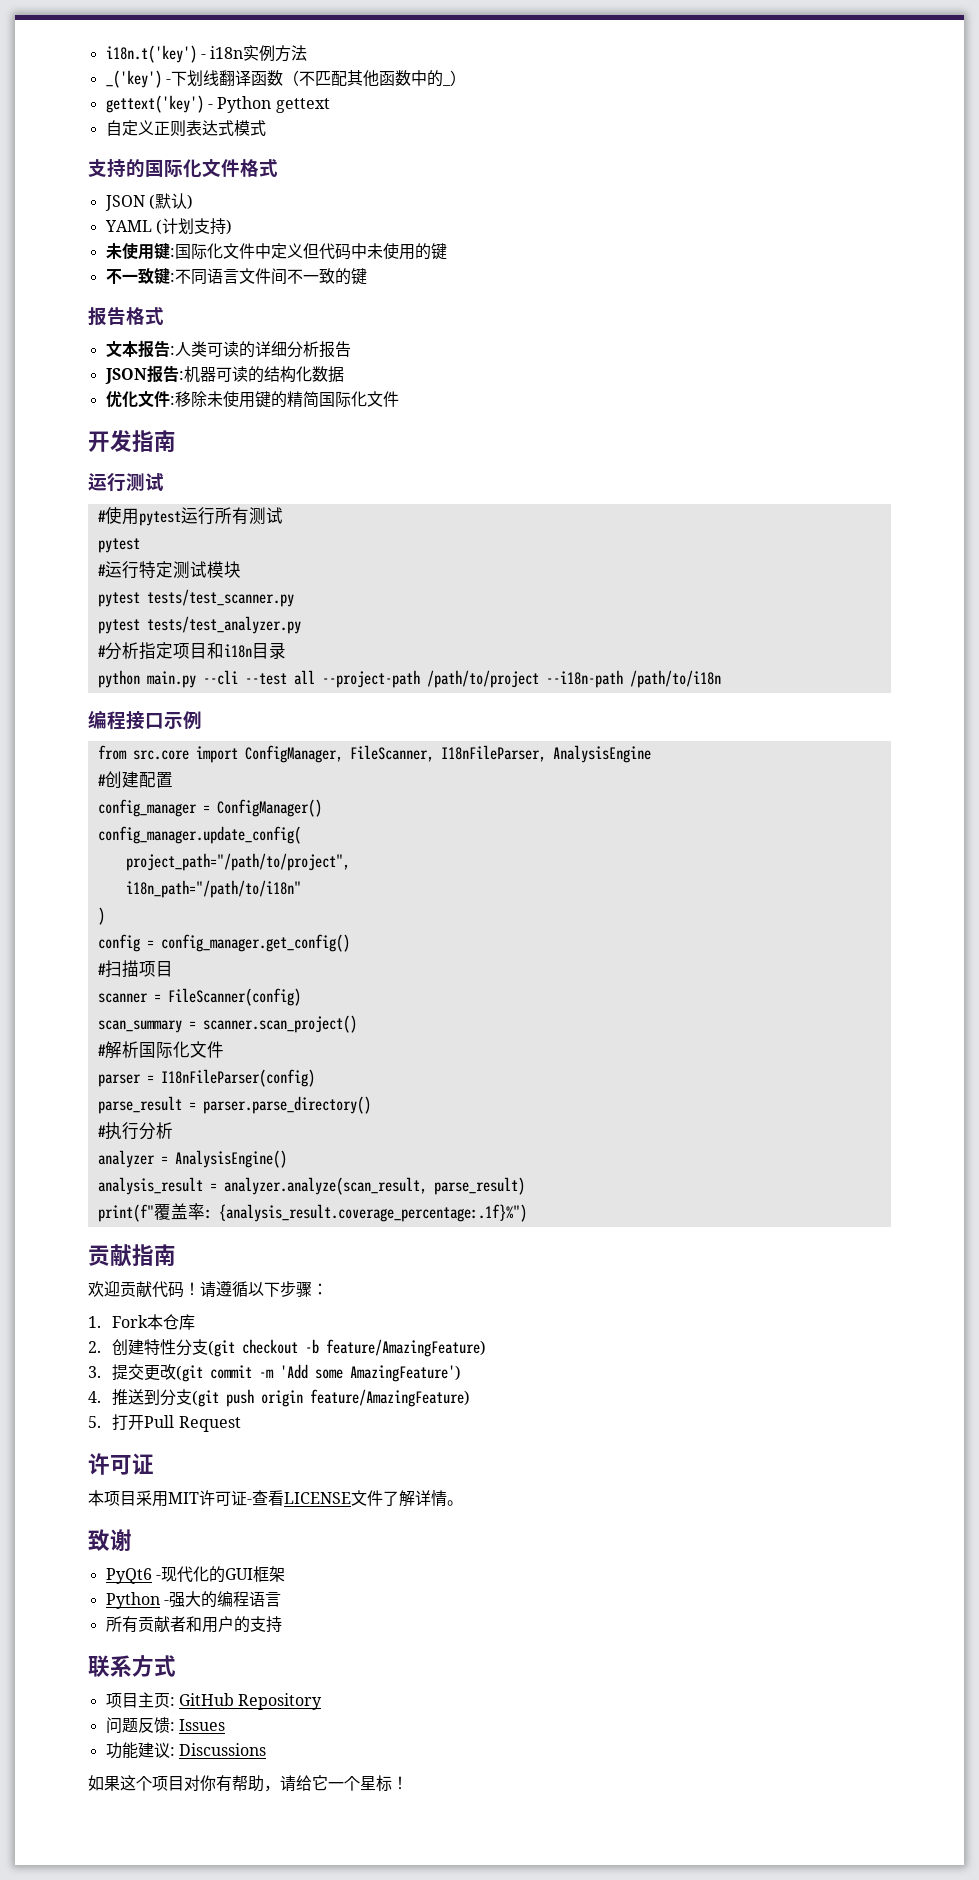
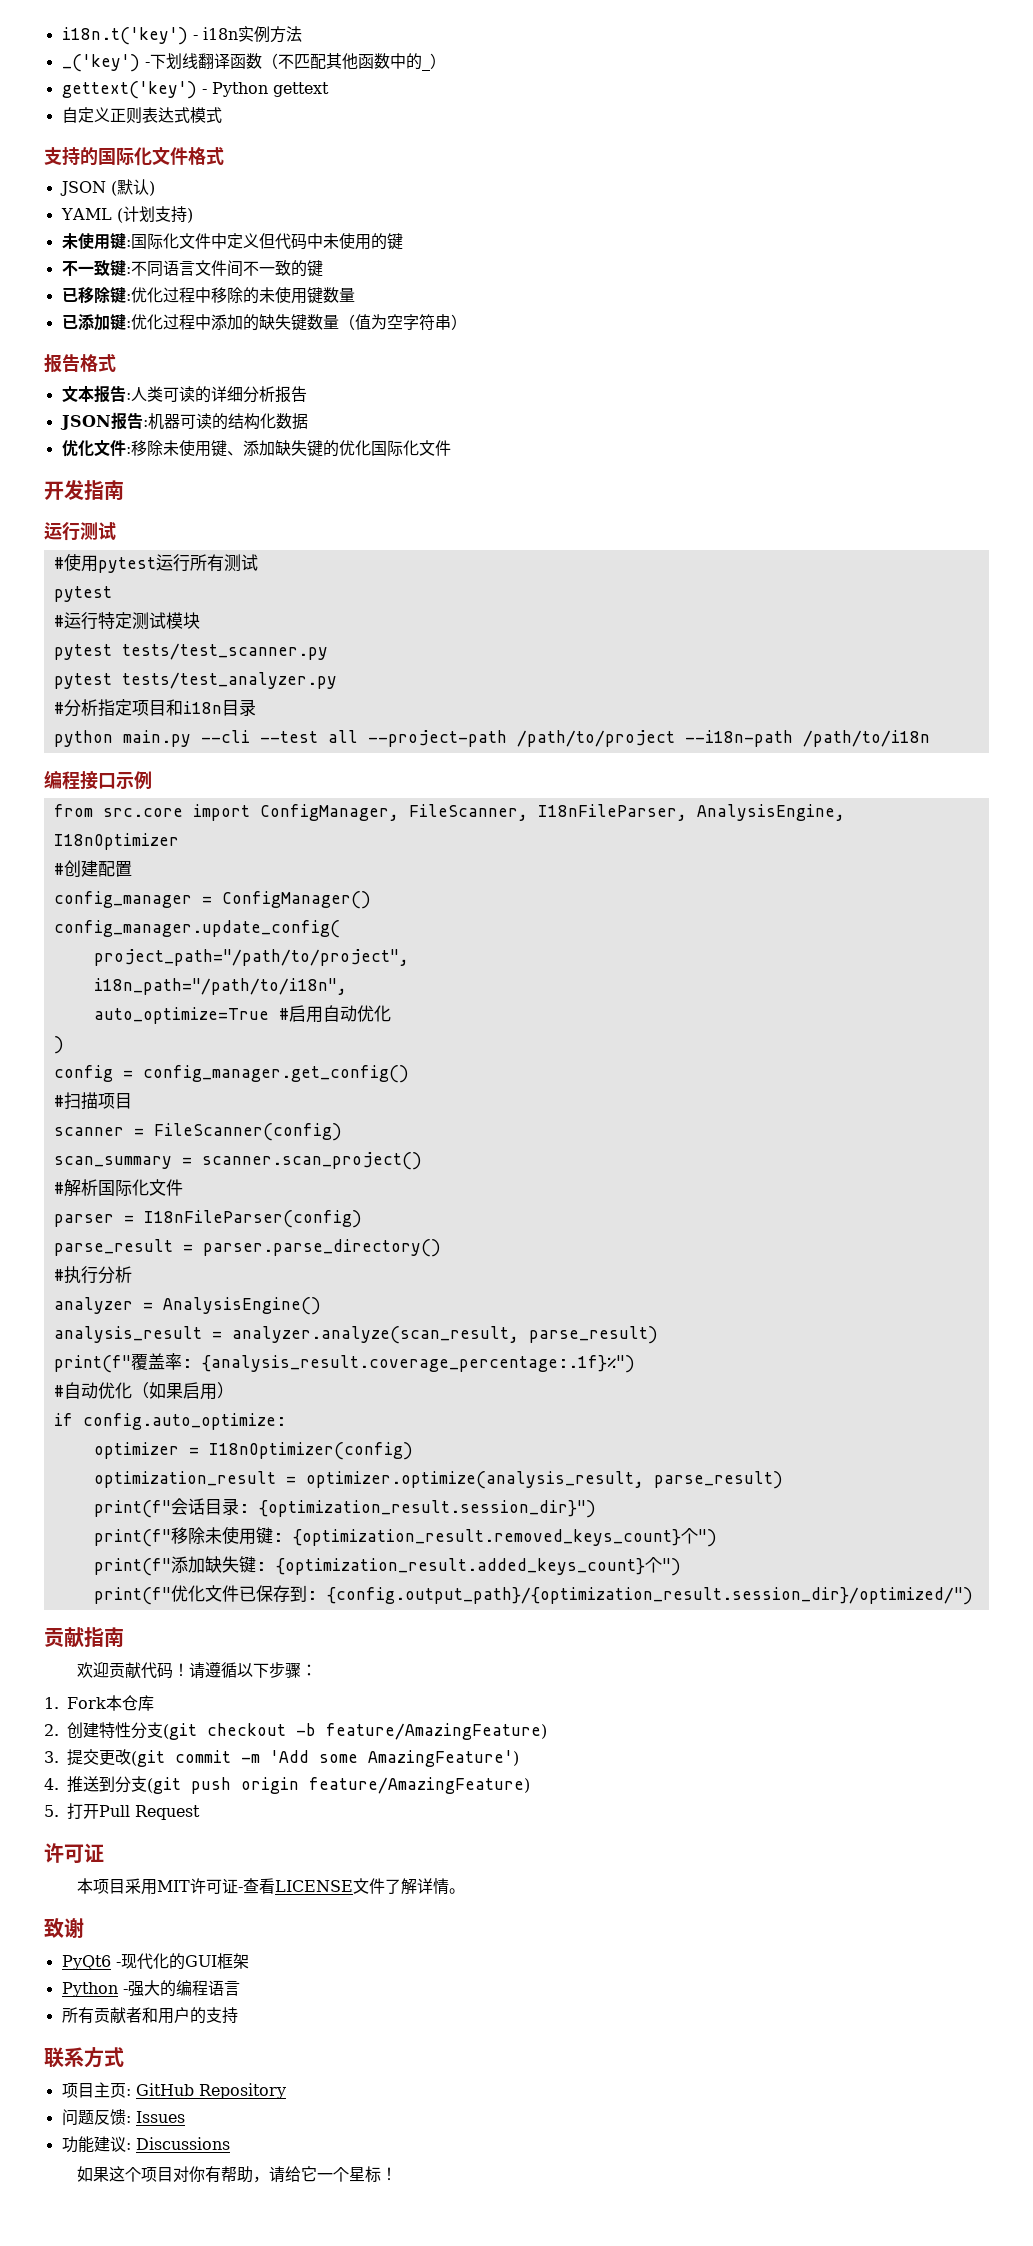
+ 已移除键:优化过程中移除的未使用键数量
+ 已添加键:优化过程中添加的缺失键数量（值为空字符串）
- 优化文件:移除未使用键的精简国际化文件
+ 优化文件:移除未使用键、添加缺失键的优化国际化文件
- from src.core import ConfigManager, FileScanner, I18nFileParser, AnalysisEngine
+ from src.core import ConfigManager, FileScanner, I18nFileParser, AnalysisEngine, I18nOptimizer
- i18n_path="/path/to/i18n"
+ i18n_path="/path/to/i18n",
+ auto_optimize=True #启用自动优化
+ #自动优化（如果启用）
+ if config.auto_optimize:
+ optimizer = I18nOptimizer(config)
+ optimization_result = optimizer.optimize(analysis_result, parse_result)
+ print(f"会话目录: {optimization_result.session_dir}")
+ print(f"移除未使用键: {optimization_result.removed_keys_count}个")
+ print(f"添加缺失键: {optimization_result.added_keys_count}个")
+ print(f"优化文件已保存到: {config.output_path}/{optimization_result.session_dir}/optimized/")

